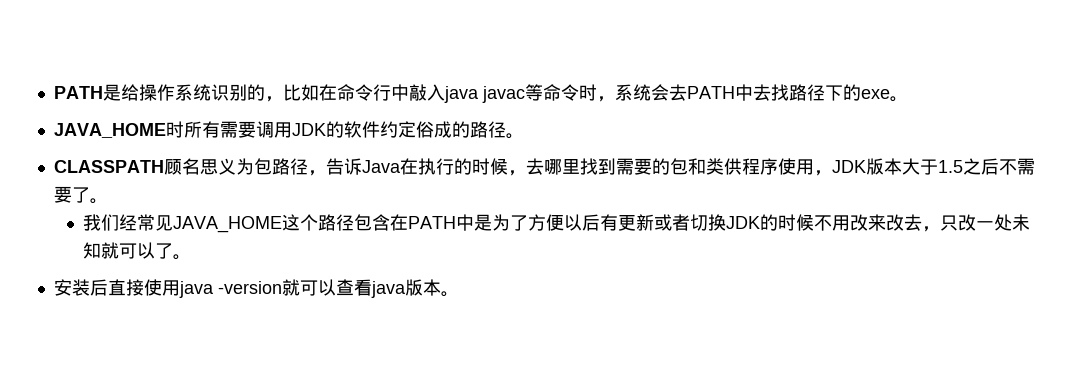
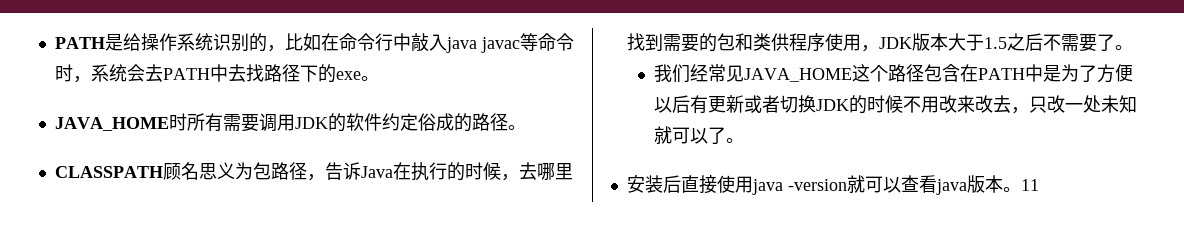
+ 11

